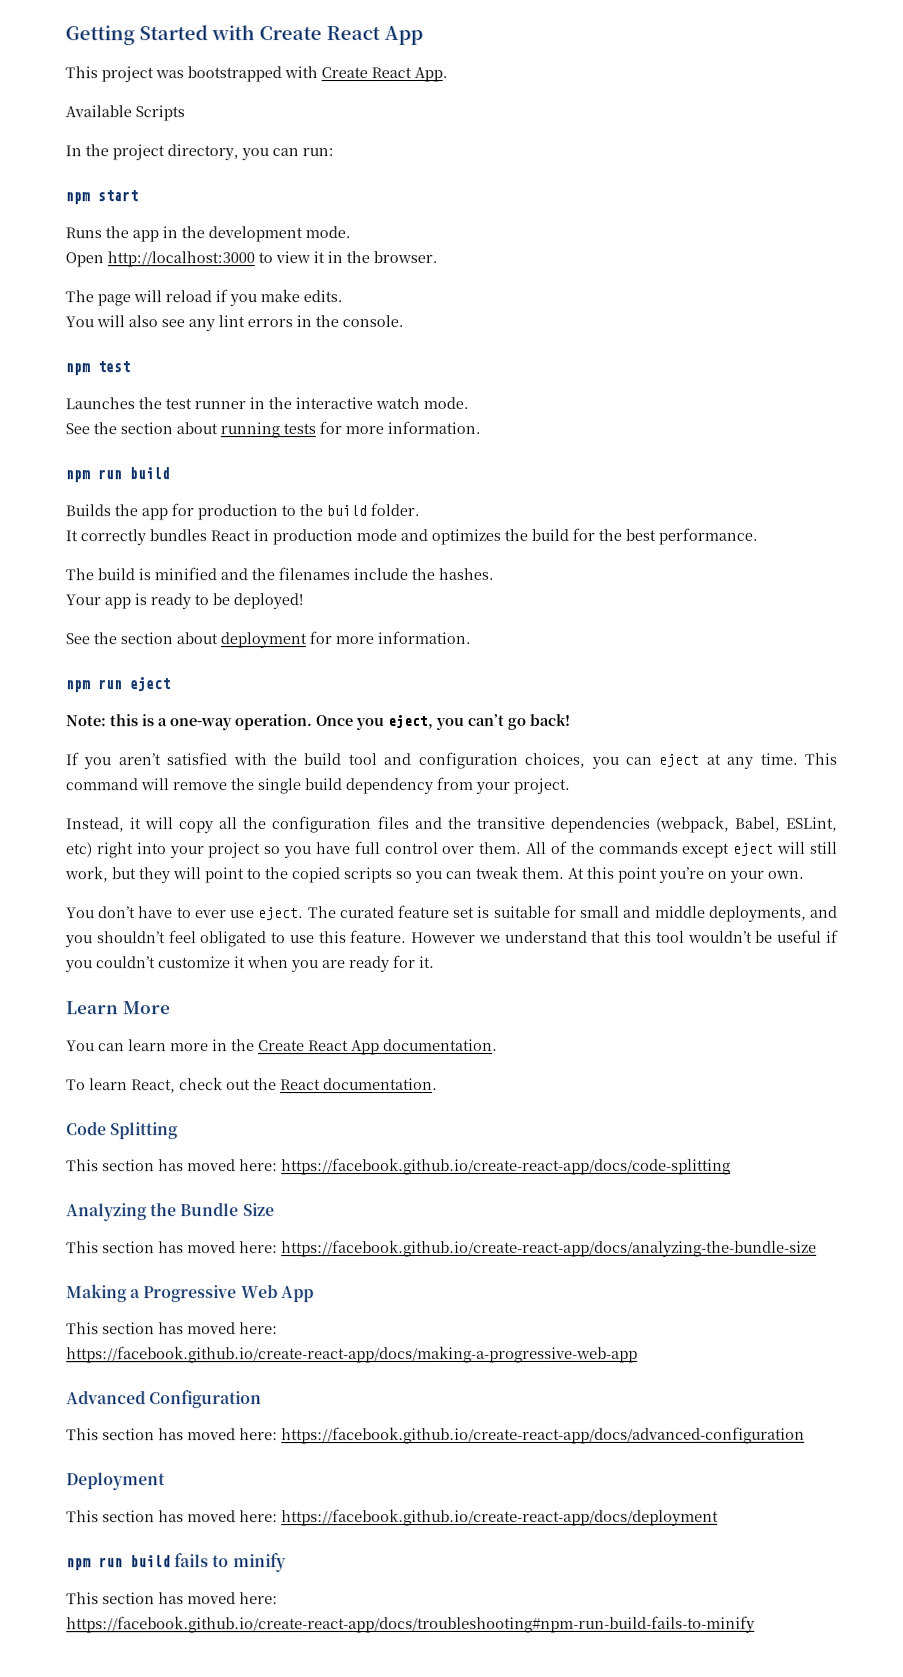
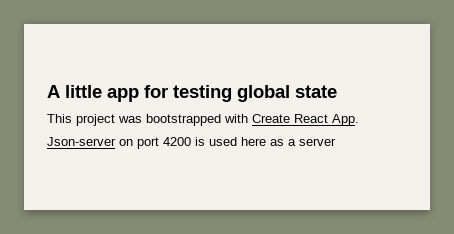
- Getting Started with Create React App
+ A little app for testing global state
- Available Scripts
- In the project directory, you can run:
- npm start
- Runs the app in the development mode.
- Open http://localhost:3000 to view it in the browser.
- The page will reload if you make edits.
- You will also see any lint errors in the console.
- npm test
- Launches the test runner in the interactive watch mode.
- See the section about running tests for more information.
- npm run build
- Builds the app for production to the build folder.
- It correctly bundles React in production mode and optimizes the build for the best performance.
- The build is minified and the filenames include the hashes.
- Your app is ready to be deployed!
- See the section about deployment for more information.
- npm run eject
- Note: this is a one-way operation. Once you eject, you can’t go back!
- If you aren’t satisfied with the build tool and configuration choices, you can eject at any time. This command will remove the single build dependency from your project.
- Instead, it will copy all the configuration files and the transitive dependencies (webpack, Babel, ESLint, etc) right into your project so you have full control over them. All of the commands except eject will still work, but they will point to the copied scripts so you can tweak them. At this point you’re on your own.
- You don’t have to ever use eject. The curated feature set is suitable for small and middle deployments, and you shouldn’t feel obligated to use this feature. However we understand that this tool wouldn’t be useful if you couldn’t customize it when you are ready for it.
- Learn More
- You can learn more in the Create React App documentation.
- To learn React, check out the React documentation.
- Code Splitting
- This section has moved here: https://facebook.github.io/create-react-app/docs/code-splitting
- Analyzing the Bundle Size
- This section has moved here: https://facebook.github.io/create-react-app/docs/analyzing-the-bundle-size
- Making a Progressive Web App
- This section has moved here: https://facebook.github.io/create-react-app/docs/making-a-progressive-web-app
- Advanced Configuration
- This section has moved here: https://facebook.github.io/create-react-app/docs/advanced-configuration
- Deployment
- This section has moved here: https://facebook.github.io/create-react-app/docs/deployment
- npm run build fails to minify
- This section has moved here: https://facebook.github.io/create-react-app/docs/troubleshooting#npm-run-build-fails-to-minify
+ Json-server on port 4200 is used here as a server

